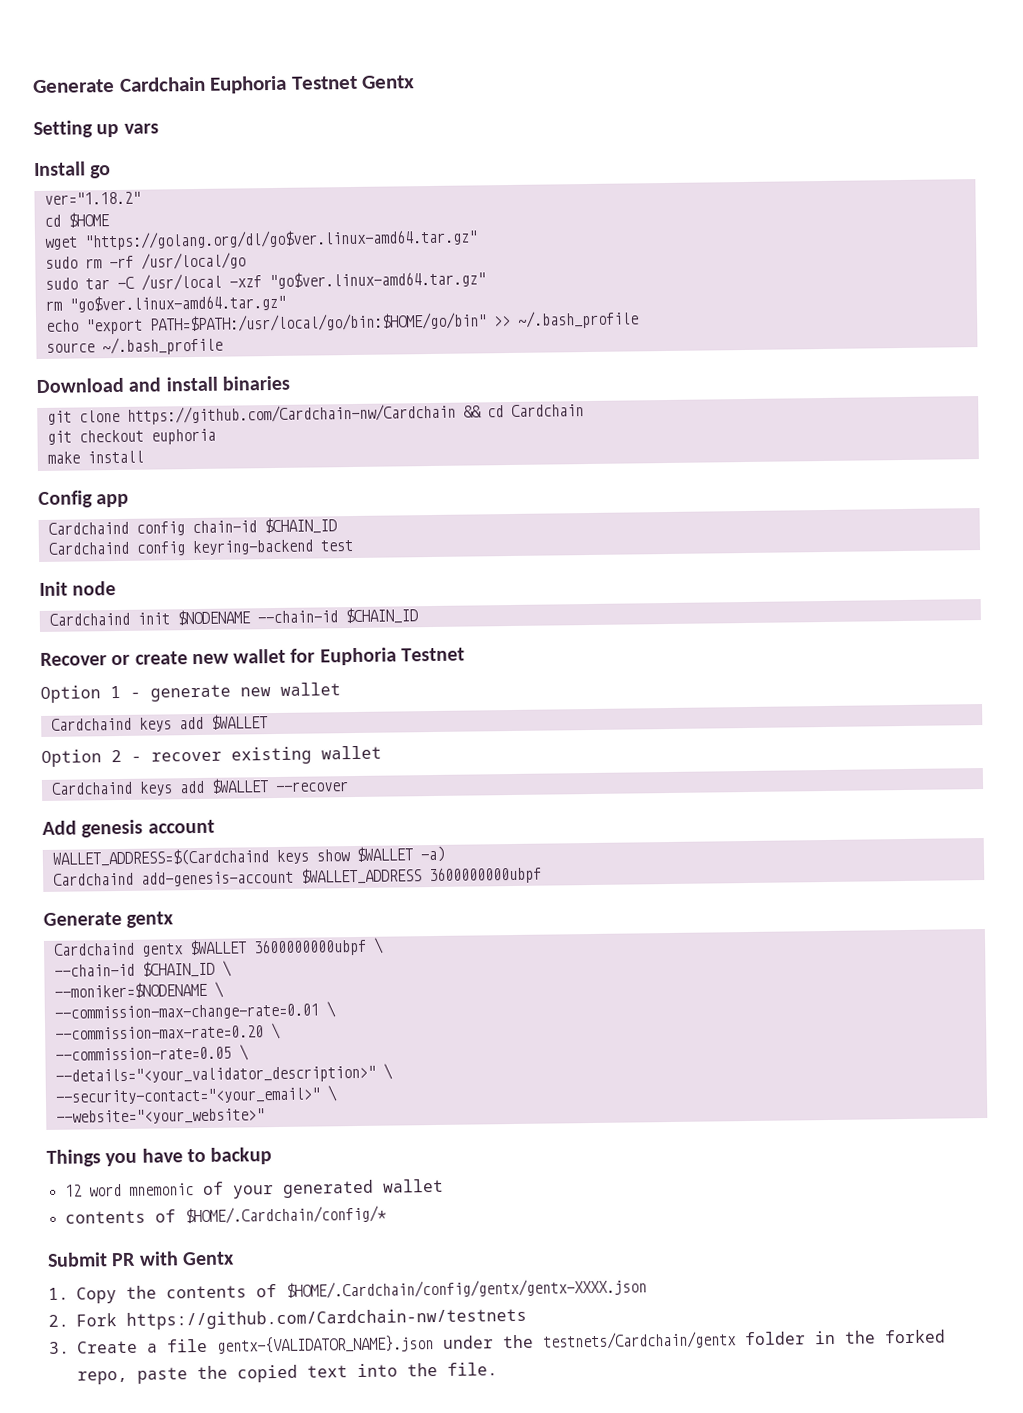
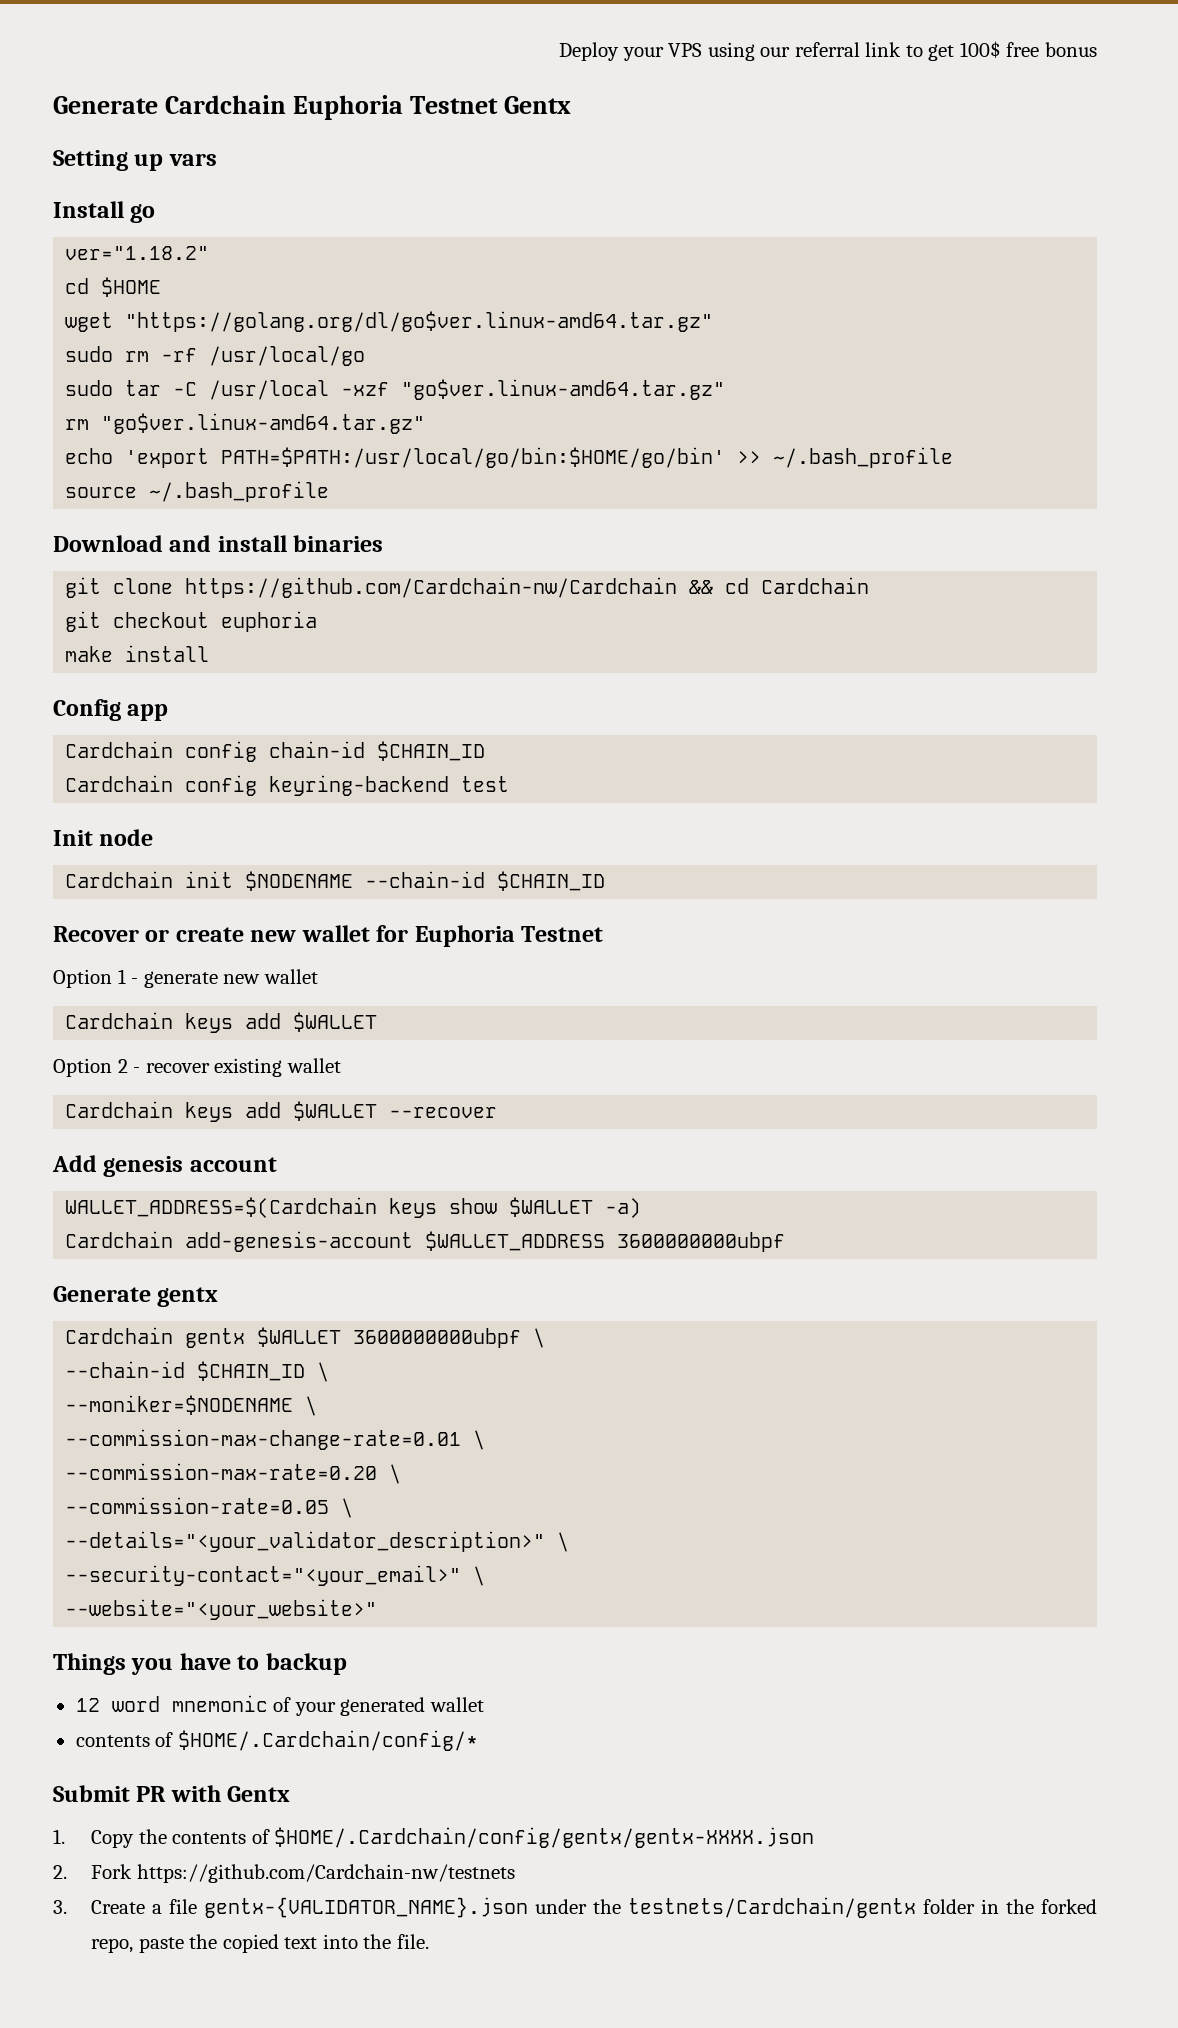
+ Deploy your VPS using our referral link to get 100$ free bonus
- echo "export PATH=$PATH:/usr/local/go/bin:$HOME/go/bin" >> ~/.bash_profile
+ echo 'export PATH=$PATH:/usr/local/go/bin:$HOME/go/bin' >> ~/.bash_profile
- Cardchaind config chain-id $CHAIN_ID
+ Cardchain config chain-id $CHAIN_ID
- Cardchaind config keyring-backend test
+ Cardchain config keyring-backend test
- Cardchaind init $NODENAME --chain-id $CHAIN_ID
+ Cardchain init $NODENAME --chain-id $CHAIN_ID
  Option 1 - generate new wallet
- Cardchaind keys add $WALLET
+ Cardchain keys add $WALLET
- Cardchaind keys add $WALLET --recover
+ Cardchain keys add $WALLET --recover
- WALLET_ADDRESS=$(Cardchaind keys show $WALLET -a)
+ WALLET_ADDRESS=$(Cardchain keys show $WALLET -a)
- Cardchaind add-genesis-account $WALLET_ADDRESS 3600000000ubpf
+ Cardchain add-genesis-account $WALLET_ADDRESS 3600000000ubpf
- Cardchaind gentx $WALLET 3600000000ubpf \
+ Cardchain gentx $WALLET 3600000000ubpf \

